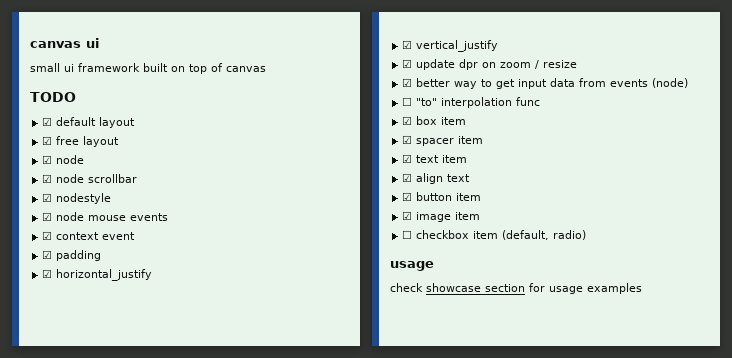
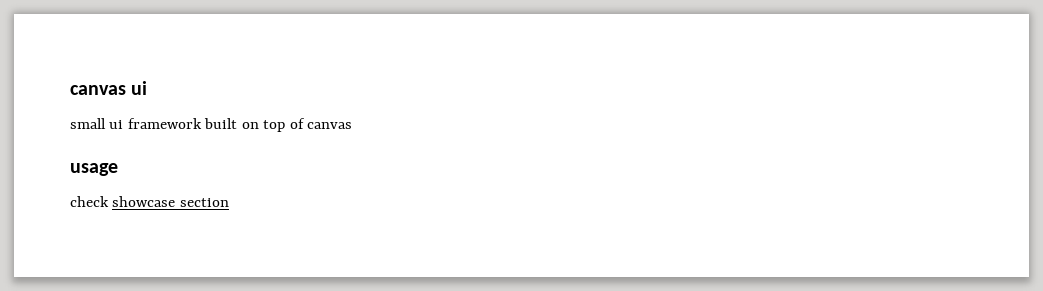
- TODO
- ☑ default layout
- ☑ free layout
- ☑ node
- ☑ node scrollbar
- ☑ nodestyle
- ☑ node mouse events
- ☑ context event
- ☑ padding
- ☑ horizontal_justify
- ☑ vertical_justify
- ☑ update dpr on zoom / resize
- ☑ better way to get input data from events (node)
- ☐ "to" interpolation func
- ☑ box item
- ☑ spacer item
- ☑ text item
- ☑ align text
- ☑ button item
- ☑ image item
- ☐ checkbox item (default, radio)
- check showcase section for usage examples
+ check showcase section

